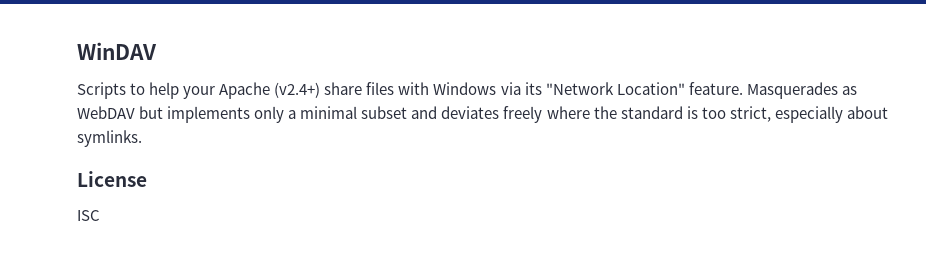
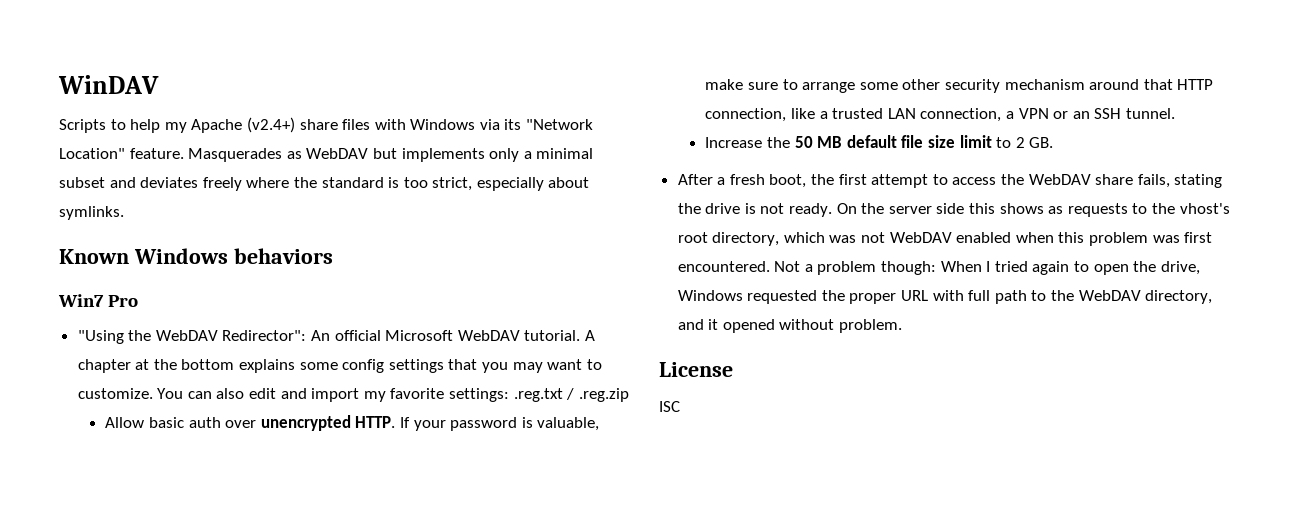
- Scripts to help your Apache (v2.4+) share files with Windows via its "Network Location" feature.
+ Scripts to help my Apache (v2.4+) share files with Windows via its "Network Location" feature.
+ Known Windows behaviors
+ Win7 Pro
+ "Using the WebDAV Redirector": An official Microsoft WebDAV tutorial. A chapter at the bottom explains some config settings that you may want to customize. You can also edit and import my favorite settings: .reg.txt / .reg.zip
+ Allow basic auth over unencrypted HTTP. If your password is valuable, make sure to arrange some other security mechanism around that HTTP connection, like a trusted LAN connection, a VPN or an SSH tunnel.
+ Increase the 50 MB default file size limit to 2 GB.
+ After a fresh boot, the first attempt to access the WebDAV share fails, stating the drive is not ready. On the server side this shows as requests to the vhost's root directory, which was not WebDAV enabled when this problem was first encountered. Not a problem though: When I tried again to open the drive, Windows requested the proper URL with full path to the WebDAV directory, and it opened without problem.

